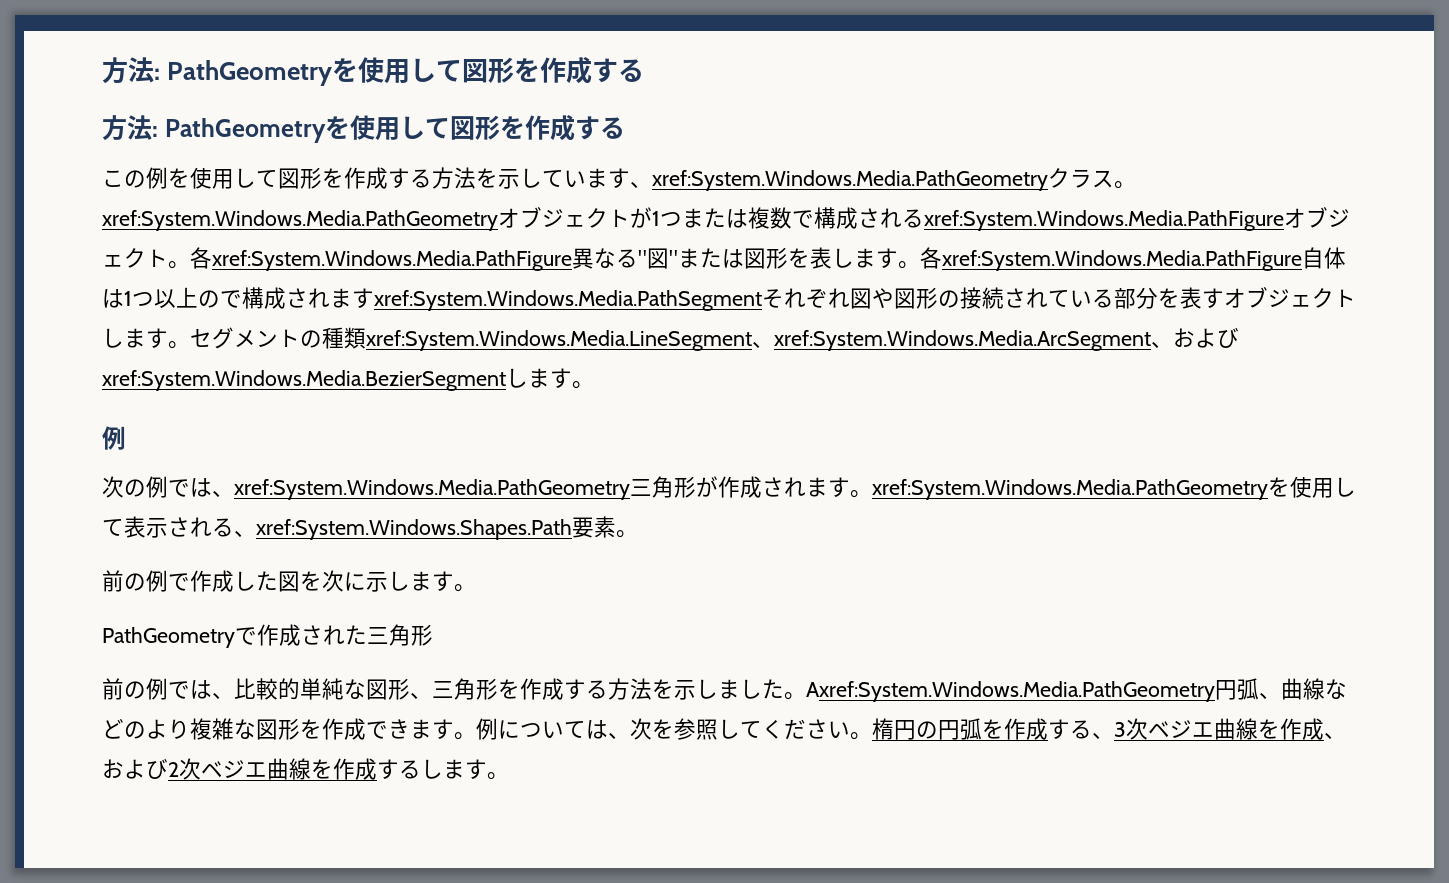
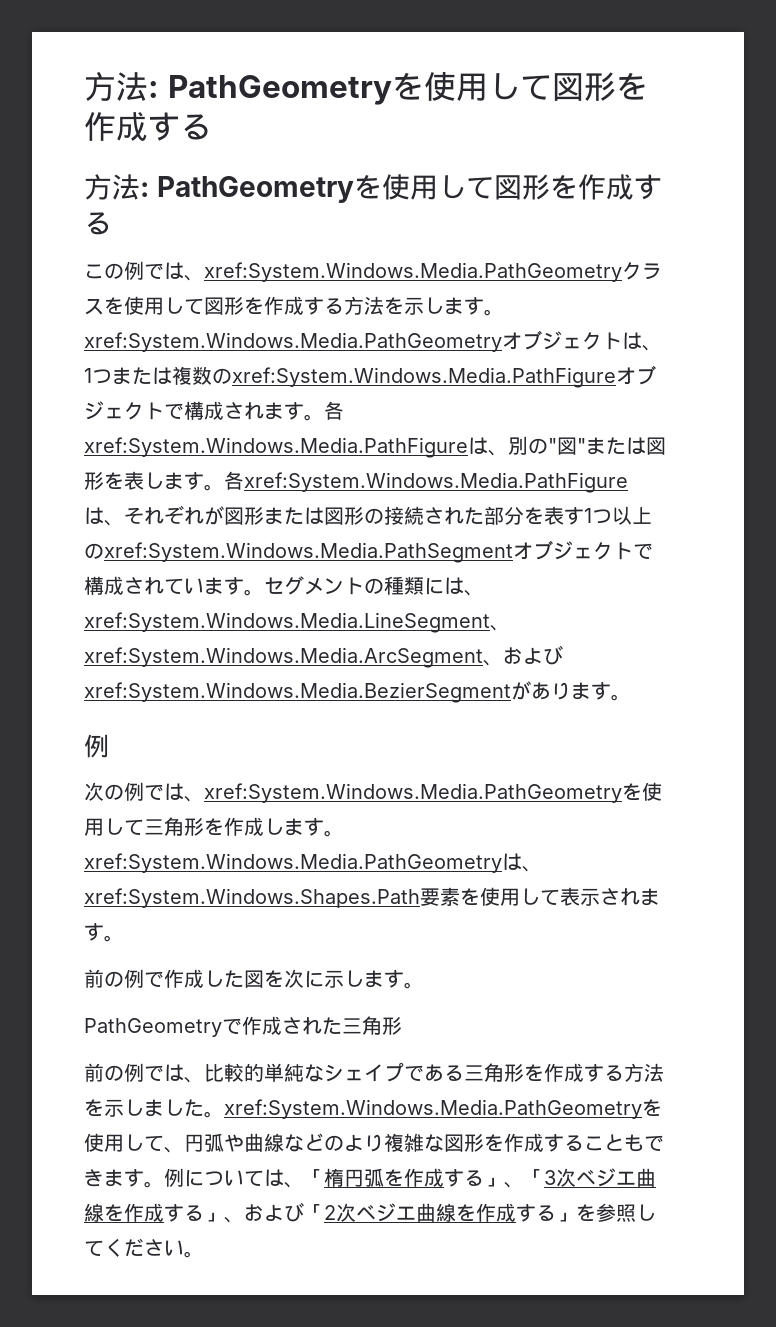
- この例を使用して図形を作成する方法を示しています、xref:System.Windows.Media.PathGeometryクラス。xref:System.Windows.Media.PathGeometryオブジェクトが1つまたは複数で構成されるxref:System.Windows.Media.PathFigureオブジェクト。各xref:System.Windows.Media.PathFigure異なる"図"または図形を表します。
+ この例では、xref:System.Windows.Media.PathGeometryクラスを使用して図形を作成する方法を示します。xref:System.Windows.Media.PathGeometryオブジェクトは、1つまたは複数のxref:System.Windows.Media.PathFigureオブジェクトで構成されます。各xref:System.Windows.Media.PathFigureは、別の"図"または図形を表します。
- 各xref:System.Windows.Media.PathFigure自体は1つ以上ので構成されますxref:System.Windows.Media.PathSegmentそれぞれ図や図形の接続されている部分を表すオブジェクトします。
+ 各xref:System.Windows.Media.PathFigureは、それぞれが図形または図形の接続された部分を表す1つ以上のxref:System.Windows.Media.PathSegmentオブジェクトで構成されています。
- セグメントの種類xref:System.Windows.Media.LineSegment、xref:System.Windows.Media.ArcSegment、およびxref:System.Windows.Media.BezierSegmentします。
+ セグメントの種類には、xref:System.Windows.Media.LineSegment、xref:System.Windows.Media.ArcSegment、およびxref:System.Windows.Media.BezierSegmentがあります。
- 次の例では、xref:System.Windows.Media.PathGeometry三角形が作成されます。xref:System.Windows.Media.PathGeometryを使用して表示される、xref:System.Windows.Shapes.Path要素。
+ 次の例では、xref:System.Windows.Media.PathGeometryを使用して三角形を作成します。xref:System.Windows.Media.PathGeometryは、xref:System.Windows.Shapes.Path要素を使用して表示されます。
- 前の例では、比較的単純な図形、三角形を作成する方法を示しました。Axref:System.Windows.Media.PathGeometry円弧、曲線などのより複雑な図形を作成できます。
+ 前の例では、比較的単純なシェイプである三角形を作成する方法を示しました。xref:System.Windows.Media.PathGeometryを使用して、円弧や曲線などのより複雑な図形を作成することもできます。
- 例については、次を参照してください。楕円の円弧を作成する、3次ベジエ曲線を作成、および2次ベジエ曲線を作成するします。
+ 例については、「楕円弧を作成する」、「3次ベジエ曲線を作成する」、および「2次ベジエ曲線を作成する」を参照してください。

